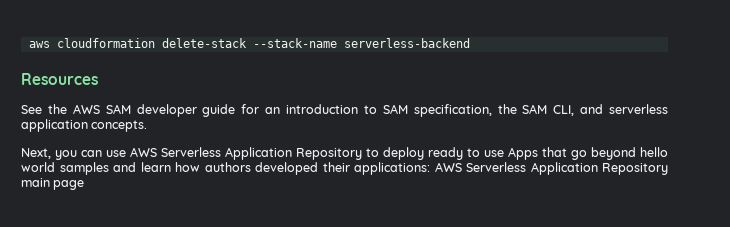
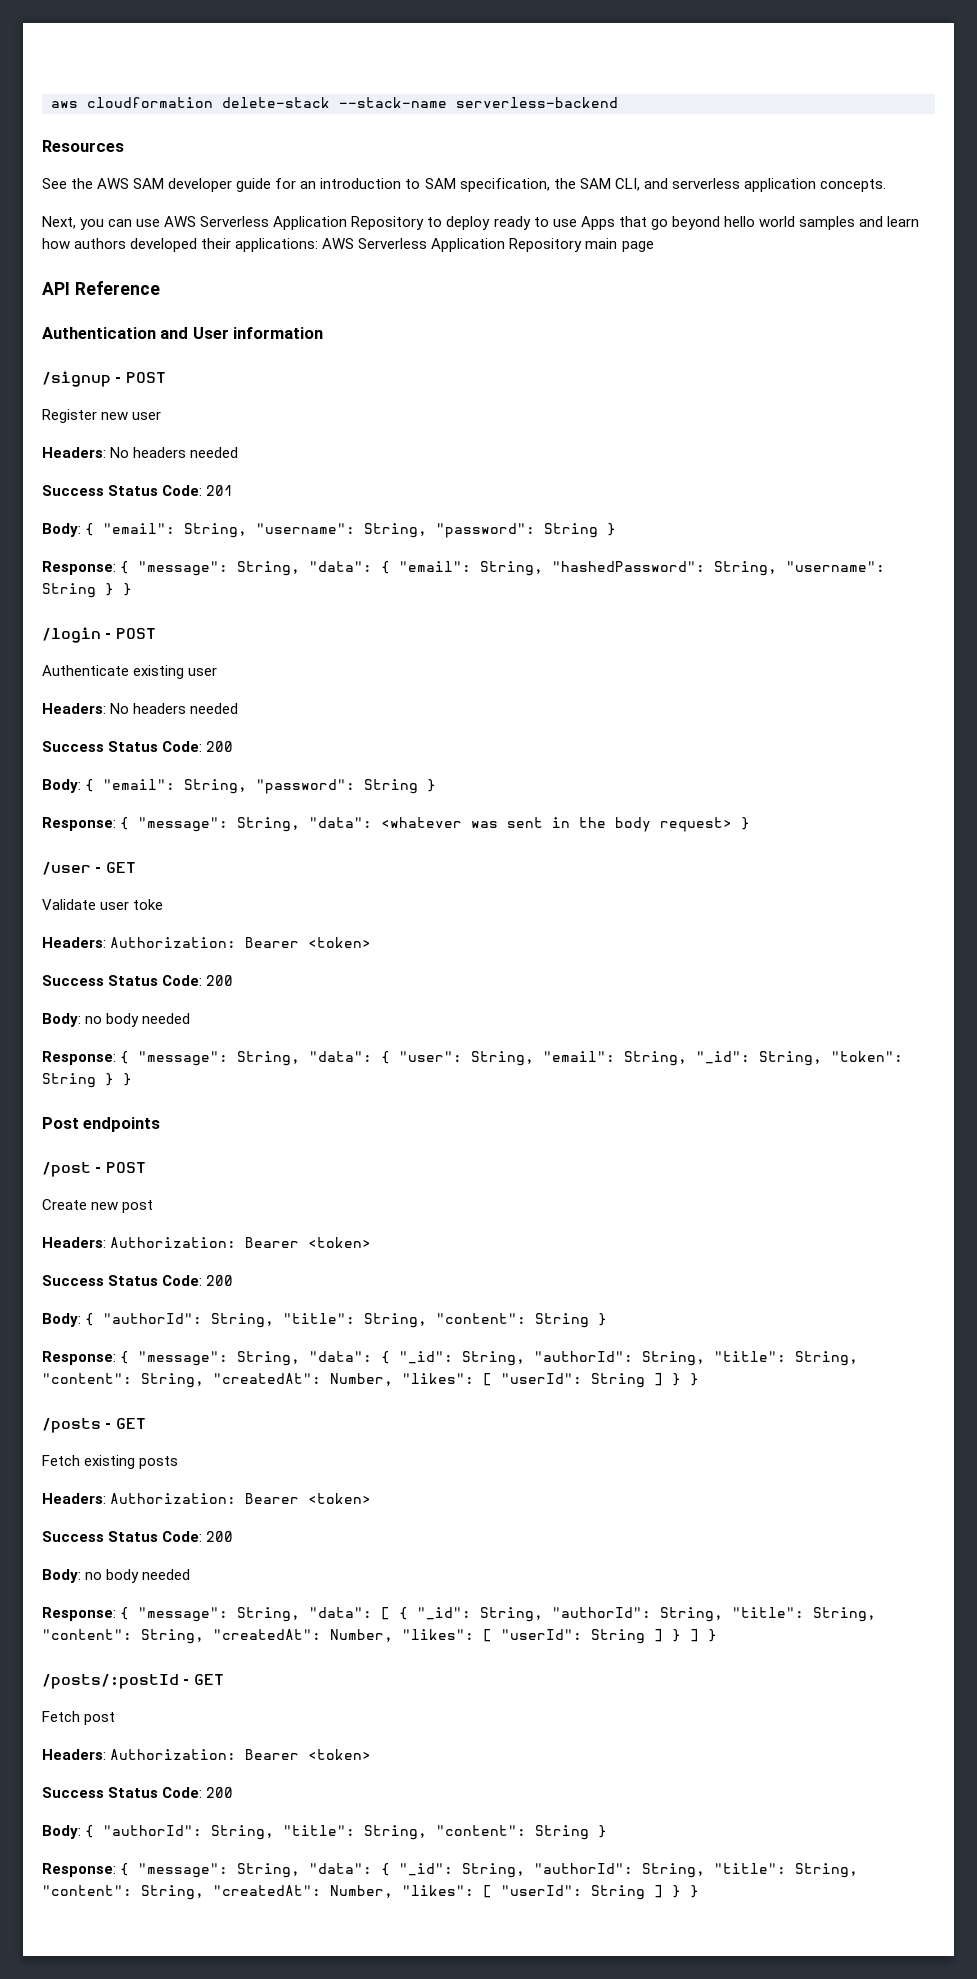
+ API Reference
+ Authentication and User information
+ /signup - POST
+ Register new user
+ Headers: No headers needed
+ Success Status Code: 201
+ Body: { "email": String, "username": String, "password": String }
+ Response: { "message": String, "data": { "email": String, "hashedPassword": String, "username": String } }
+ /login - POST
+ Authenticate existing user
+ Headers: No headers needed
+ Success Status Code: 200
+ Body: { "email": String, "password": String }
+ Response: { "message": String, "data": <whatever was sent in the body request> }
+ /user - GET
+ Validate user toke
+ Headers: Authorization: Bearer <token>
+ Success Status Code: 200
+ Body: no body needed
+ Response: { "message": String, "data": { "user": String, "email": String, "_id": String, "token": String } }
+ Post endpoints
+ /post - POST
+ Create new post
+ Headers: Authorization: Bearer <token>
+ Success Status Code: 200
+ Body: { "authorId": String, "title": String, "content": String }
+ Response: { "message": String, "data": { "_id": String, "authorId": String, "title": String, "content": String, "createdAt": Number, "likes": [ "userId": String ] } }
+ /posts - GET
+ Fetch existing posts
+ Headers: Authorization: Bearer <token>
+ Success Status Code: 200
+ Body: no body needed
+ Response: { "message": String, "data": [ { "_id": String, "authorId": String, "title": String, "content": String, "createdAt": Number, "likes": [ "userId": String ] } ] }
+ /posts/:postId - GET
+ Fetch post
+ Headers: Authorization: Bearer <token>
+ Success Status Code: 200
+ Body: { "authorId": String, "title": String, "content": String }
+ Response: { "message": String, "data": { "_id": String, "authorId": String, "title": String, "content": String, "createdAt": Number, "likes": [ "userId": String ] } }

